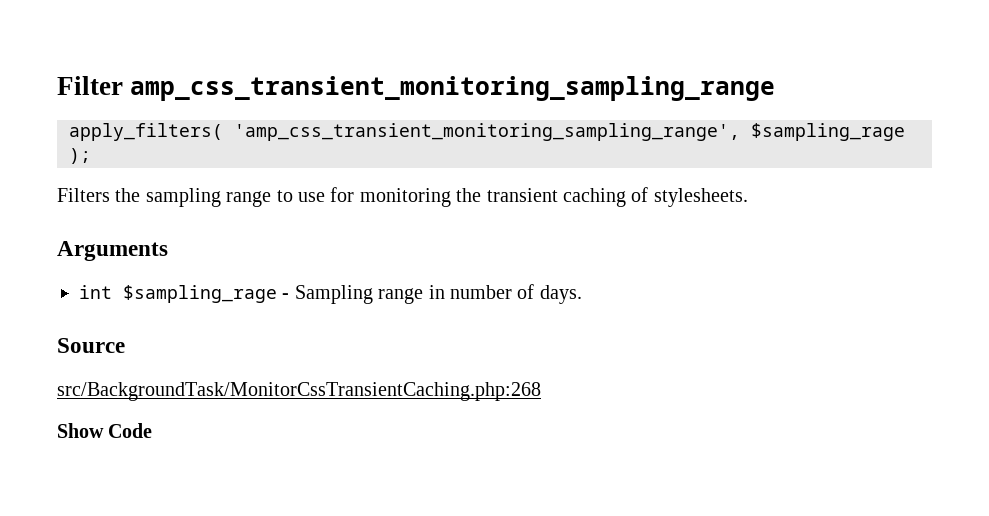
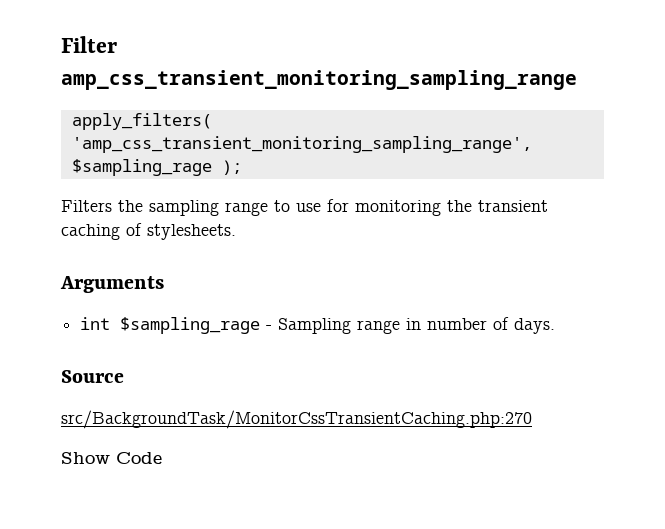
- src/BackgroundTask/MonitorCssTransientCaching.php:268
+ src/BackgroundTask/MonitorCssTransientCaching.php:270

